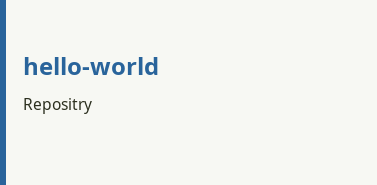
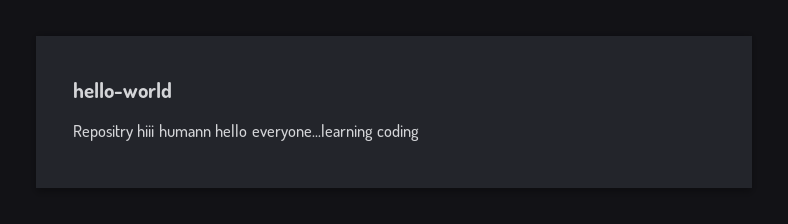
- Repositry
+ Repositry hiii humann hello everyone...learning coding

